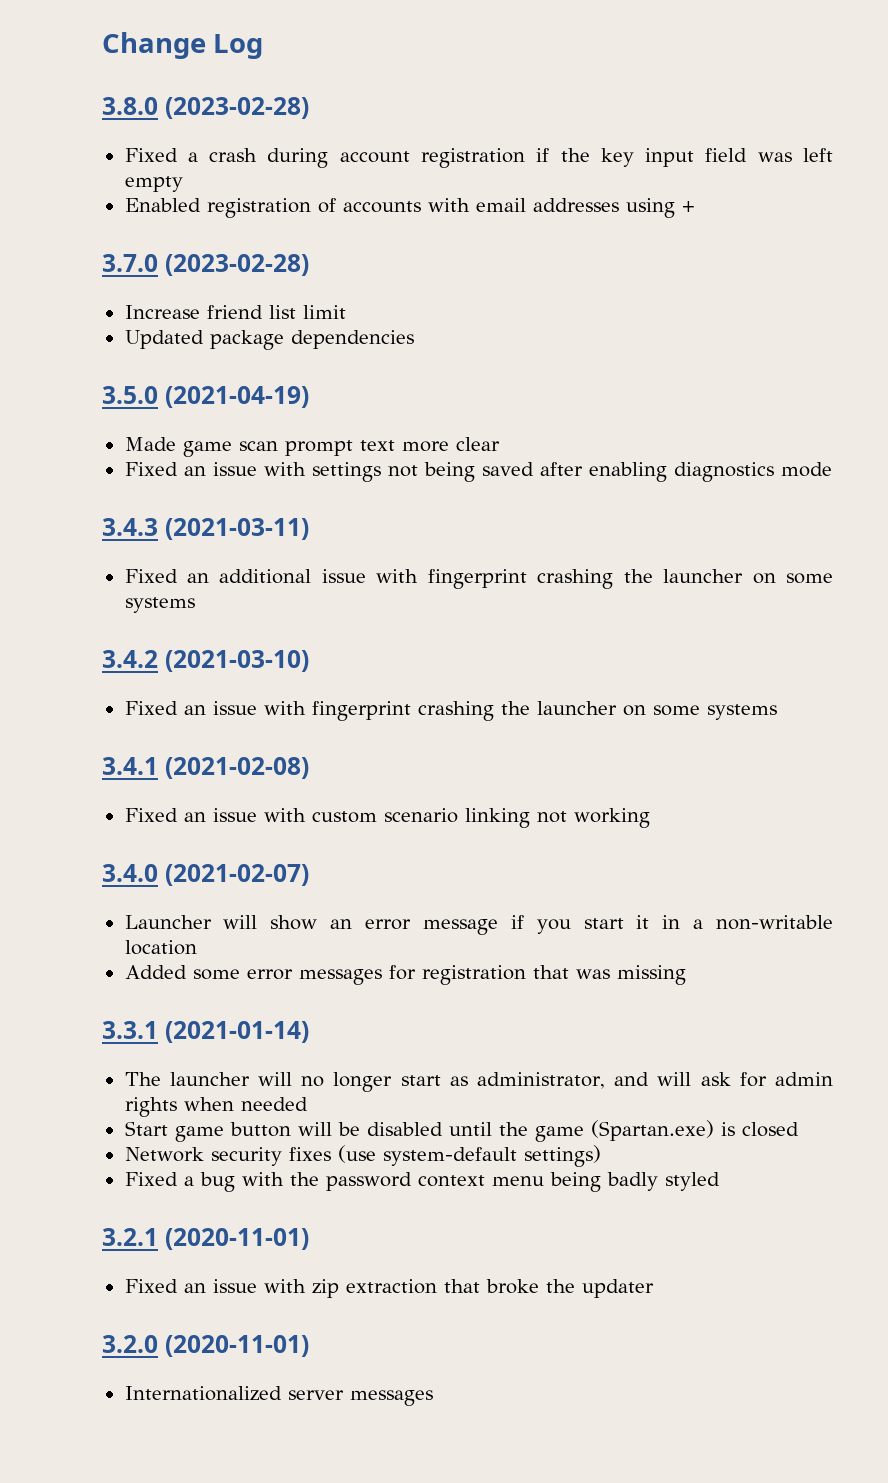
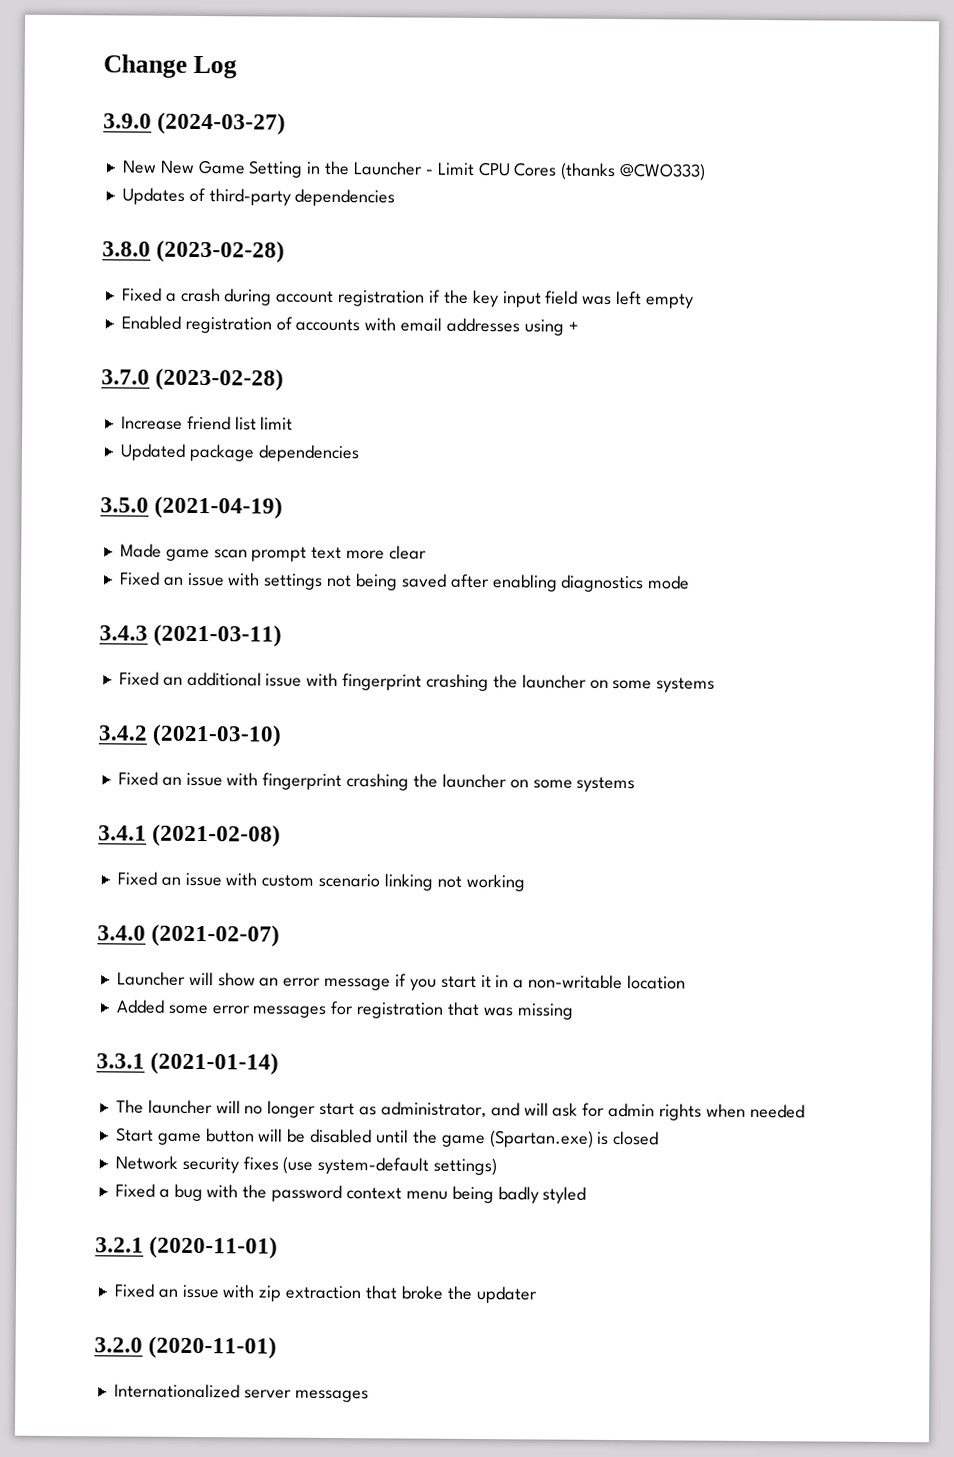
+ 3.9.0 (2024-03-27)
+ New New Game Setting in the Launcher - Limit CPU Cores (thanks @CWO333)
+ Updates of third-party dependencies

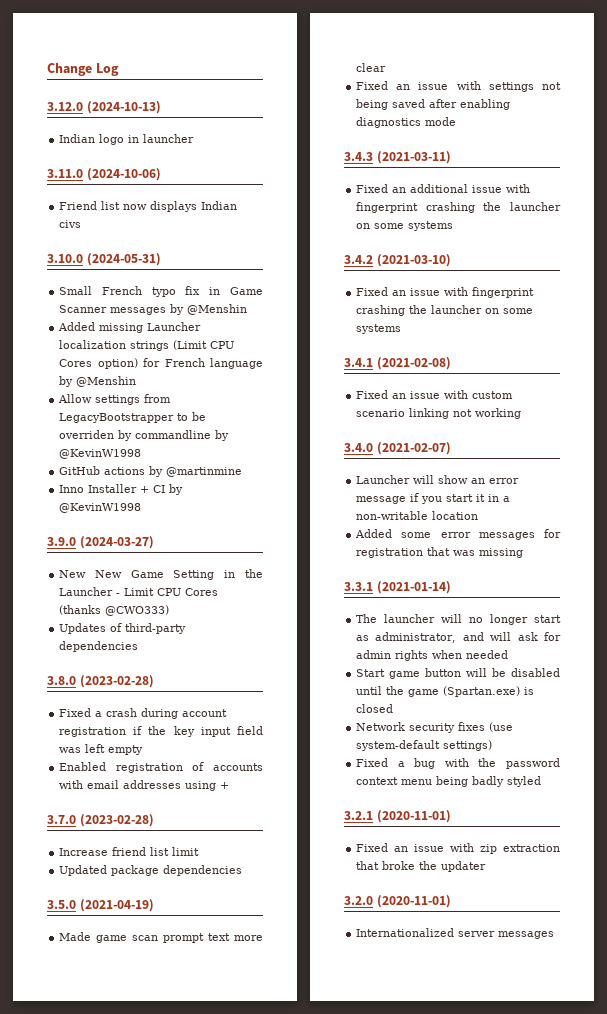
+ 3.12.0 (2024-10-13)
+ Indian logo in launcher
+ 3.11.0 (2024-10-06)
+ Friend list now displays Indian civs
+ 3.10.0 (2024-05-31)
+ Small French typo fix in Game Scanner messages by @Menshin
+ Added missing Launcher localization strings (Limit CPU Cores option) for French language by @Menshin
+ Allow settings from LegacyBootstrapper to be overriden by commandline by @KevinW1998
+ GitHub actions by @martinmine
+ Inno Installer + CI by @KevinW1998

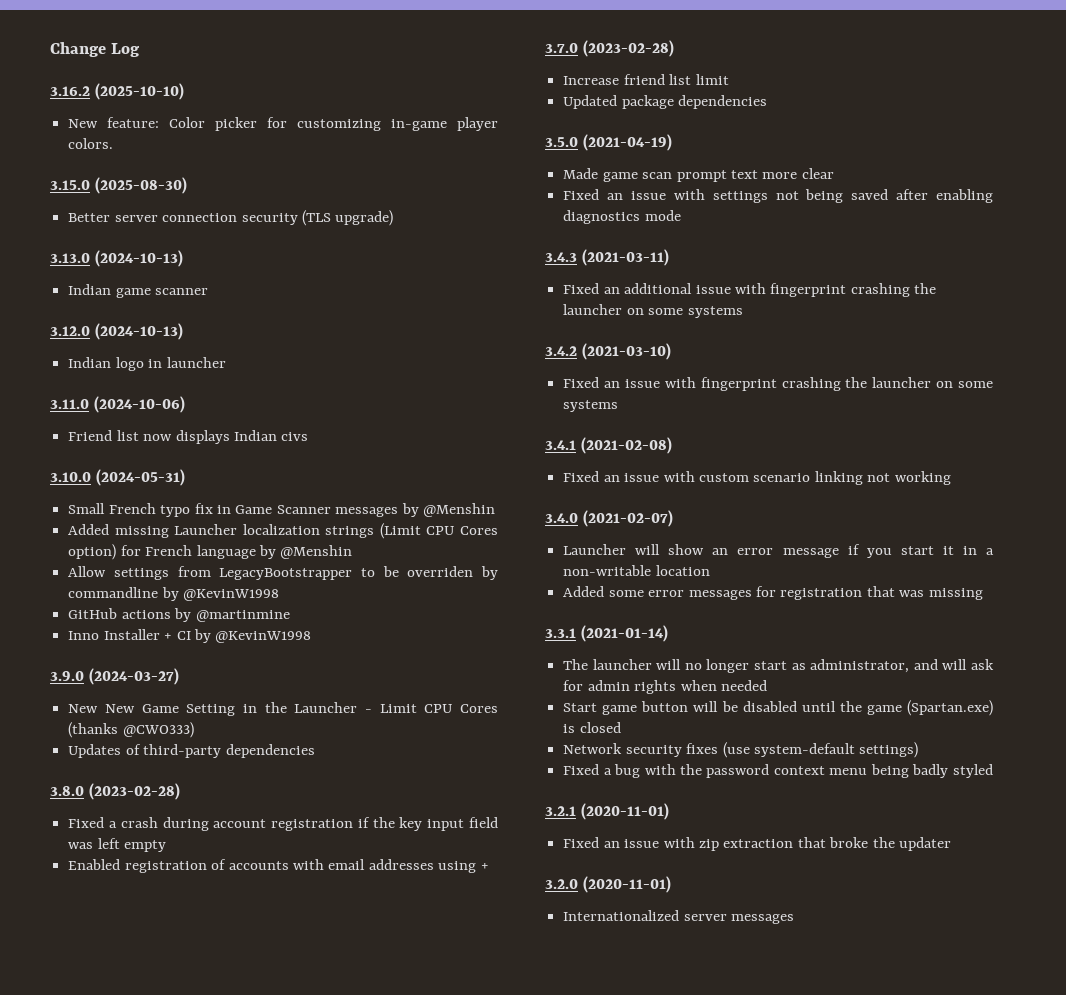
+ 3.16.2 (2025-10-10)
+ New feature: Color picker for customizing in-game player colors.
+ 3.15.0 (2025-08-30)
+ Better server connection security (TLS upgrade)
+ 3.13.0 (2024-10-13)
+ Indian game scanner

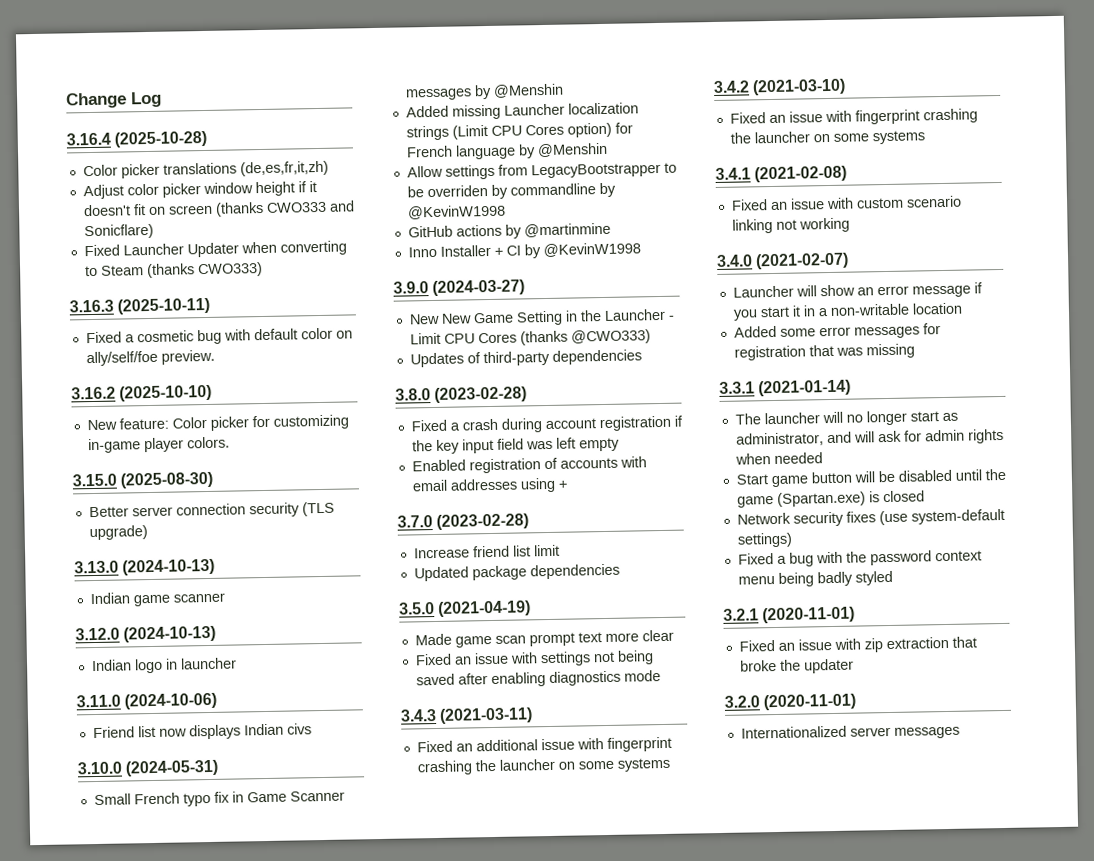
+ 3.16.4 (2025-10-28)
+ Color picker translations (de,es,fr,it,zh)
+ Adjust color picker window height if it doesn't fit on screen (thanks CWO333 and Sonicflare)
+ Fixed Launcher Updater when converting to Steam (thanks CWO333)
+ 3.16.3 (2025-10-11)
+ Fixed a cosmetic bug with default color on ally/self/foe preview.

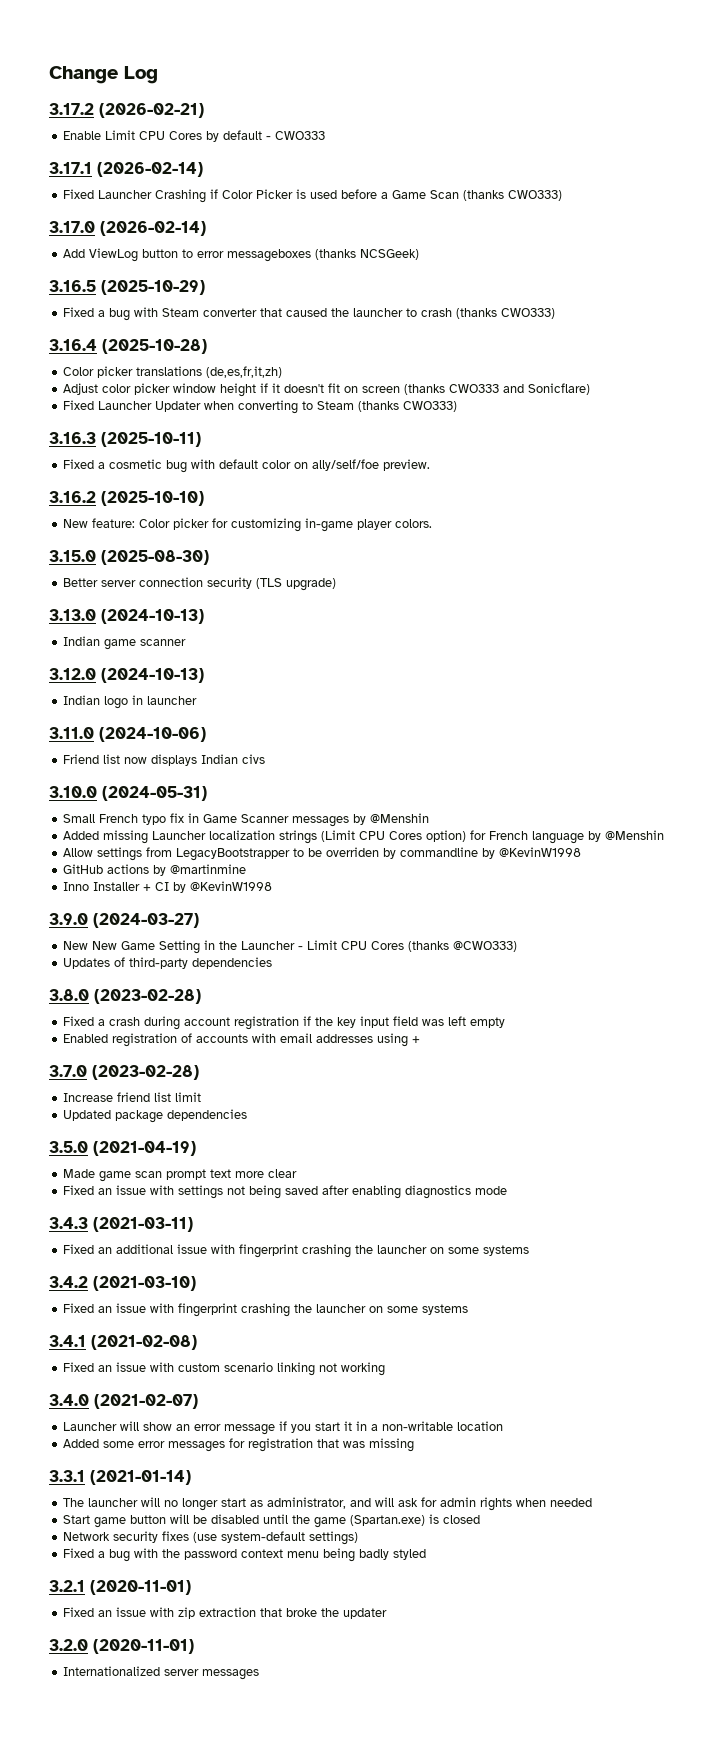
+ 3.17.2 (2026-02-21)
+ Enable Limit CPU Cores by default - CWO333
+ 3.17.1 (2026-02-14)
+ Fixed Launcher Crashing if Color Picker is used before a Game Scan (thanks CWO333)
+ 3.17.0 (2026-02-14)
+ Add ViewLog button to error messageboxes (thanks NCSGeek)
+ 3.16.5 (2025-10-29)
+ Fixed a bug with Steam converter that caused the launcher to crash (thanks CWO333)

